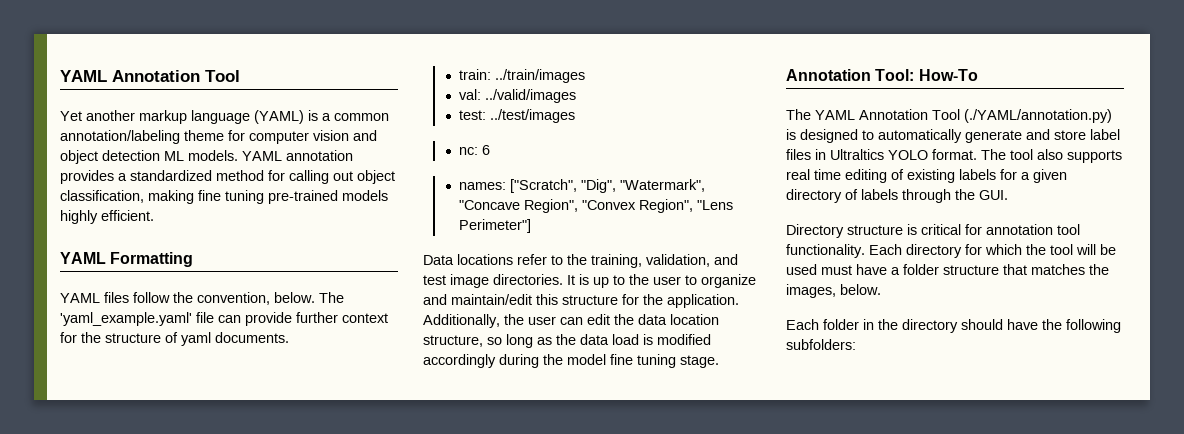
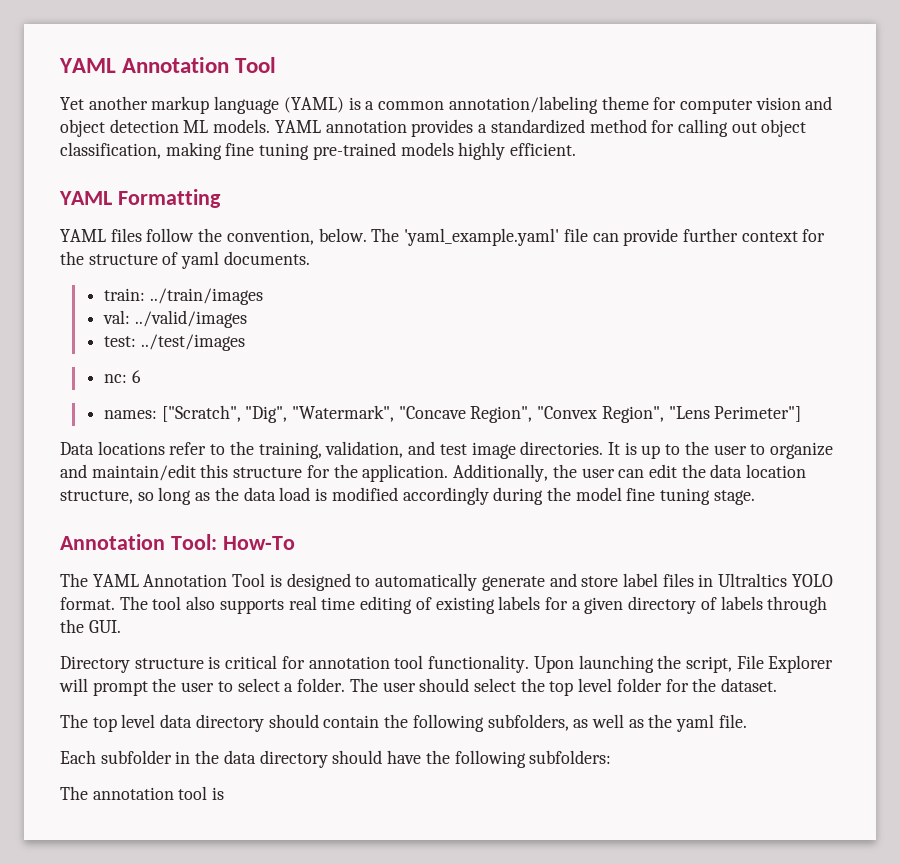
- The YAML Annotation Tool (./YAML/annotation.py) is designed to automatically generate and store label files in Ultraltics YOLO format.
+ The YAML Annotation Tool is designed to automatically generate and store label files in Ultraltics YOLO format.
- Each directory for which the tool will be used must have a folder structure that matches the images, below.
- Each folder in the directory should have the following subfolders:
+ Upon launching the script, File Explorer will prompt the user to select a folder. The user should select the top level folder for the dataset.
+ The top level data directory should contain the following subfolders, as well as the yaml file.
+ Each subfolder in the data directory should have the following subfolders:
+ The annotation tool is

